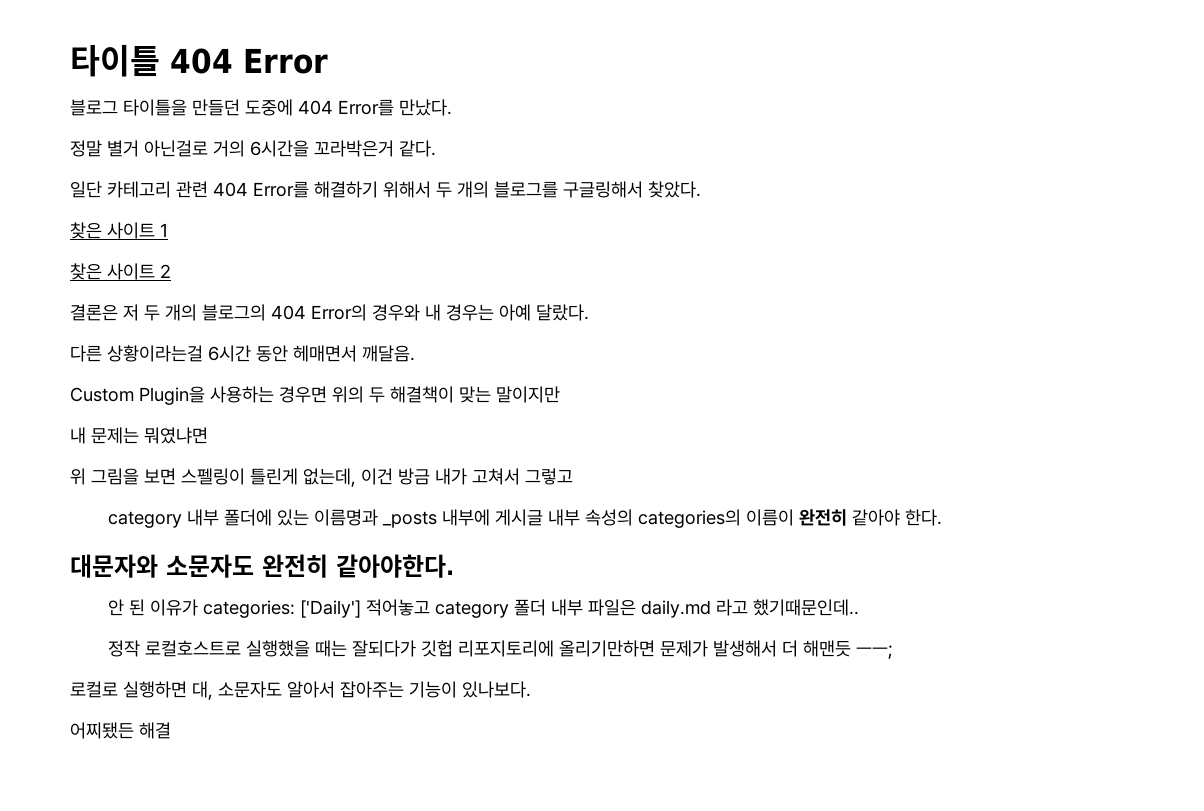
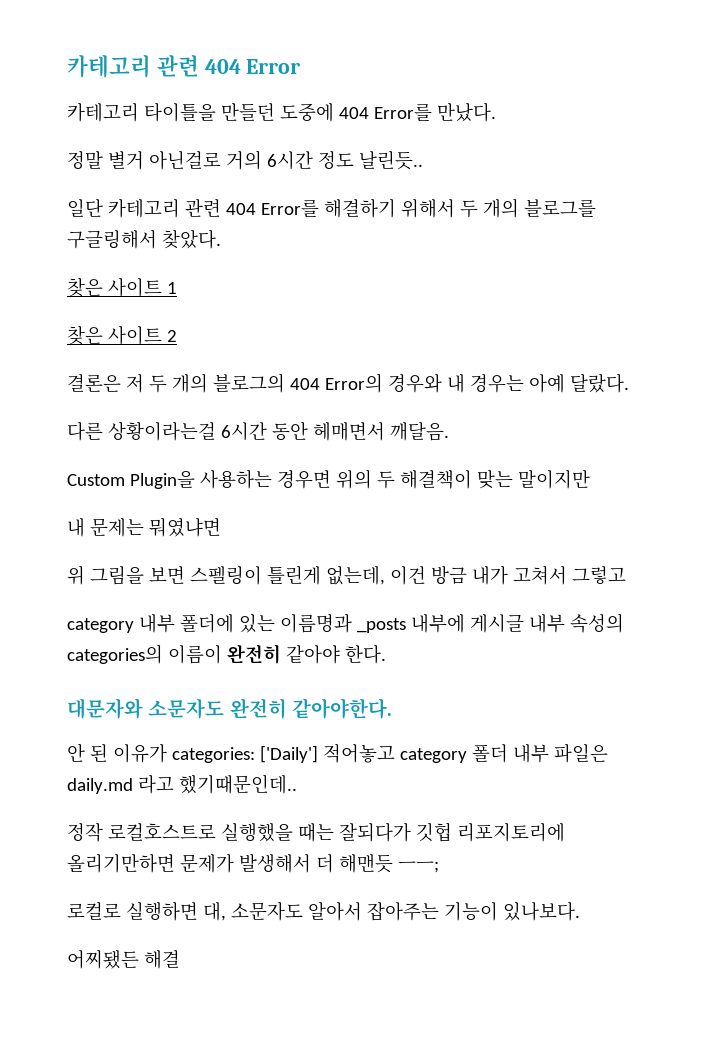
- 타이틀 404 Error
+ 카테고리 관련 404 Error
- 블로그 타이틀을 만들던 도중에 404 Error를 만났다.
+ 카테고리 타이틀을 만들던 도중에 404 Error를 만났다.
- 정말 별거 아닌걸로 거의 6시간을 꼬라박은거 같다.
+ 정말 별거 아닌걸로 거의 6시간 정도 날린듯..

